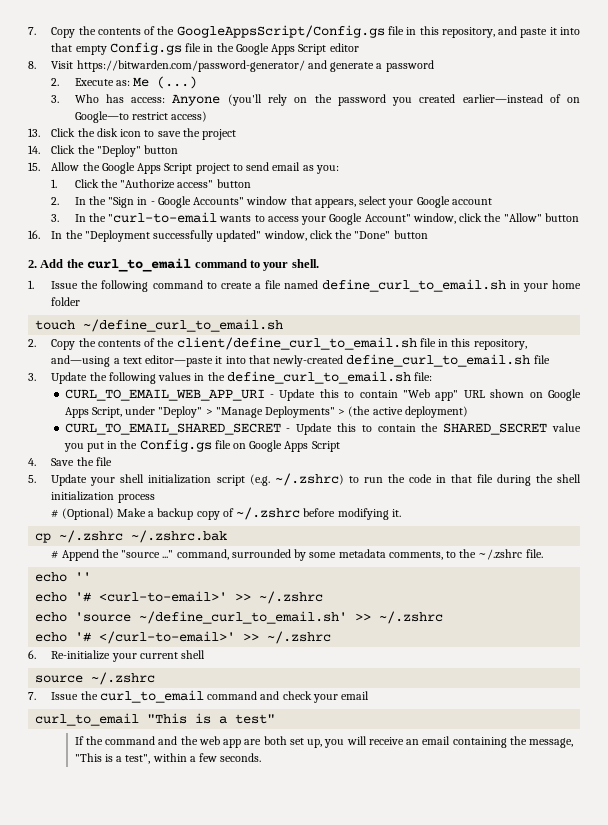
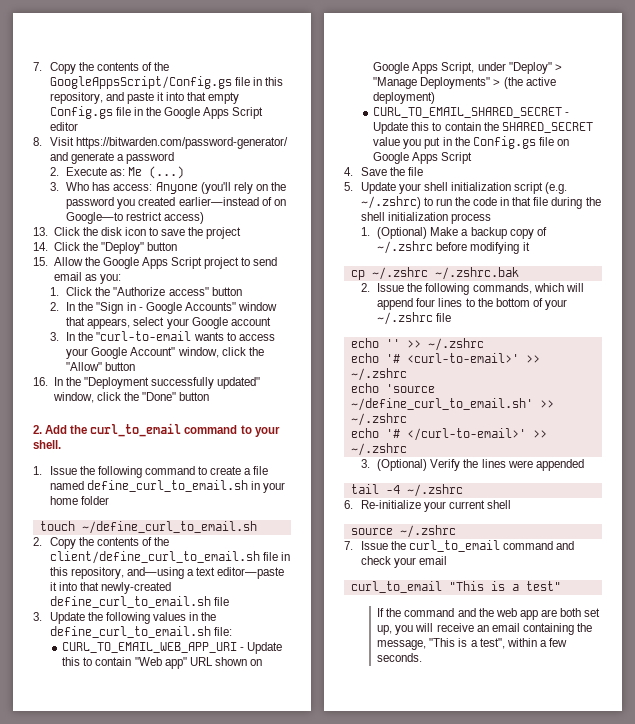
- # (Optional) Make a backup copy of ~/.zshrc before modifying it.
+ 1. (Optional) Make a backup copy of ~/.zshrc before modifying it
- # Append the "source ..." command, surrounded by some metadata comments, to the ~/.zshrc file.
+ 2. Issue the following commands, which will append four lines to the bottom of your ~/.zshrc file
- echo ''
+ echo '' >> ~/.zshrc
+ 3. (Optional) Verify the lines were appended
+ tail -4 ~/.zshrc

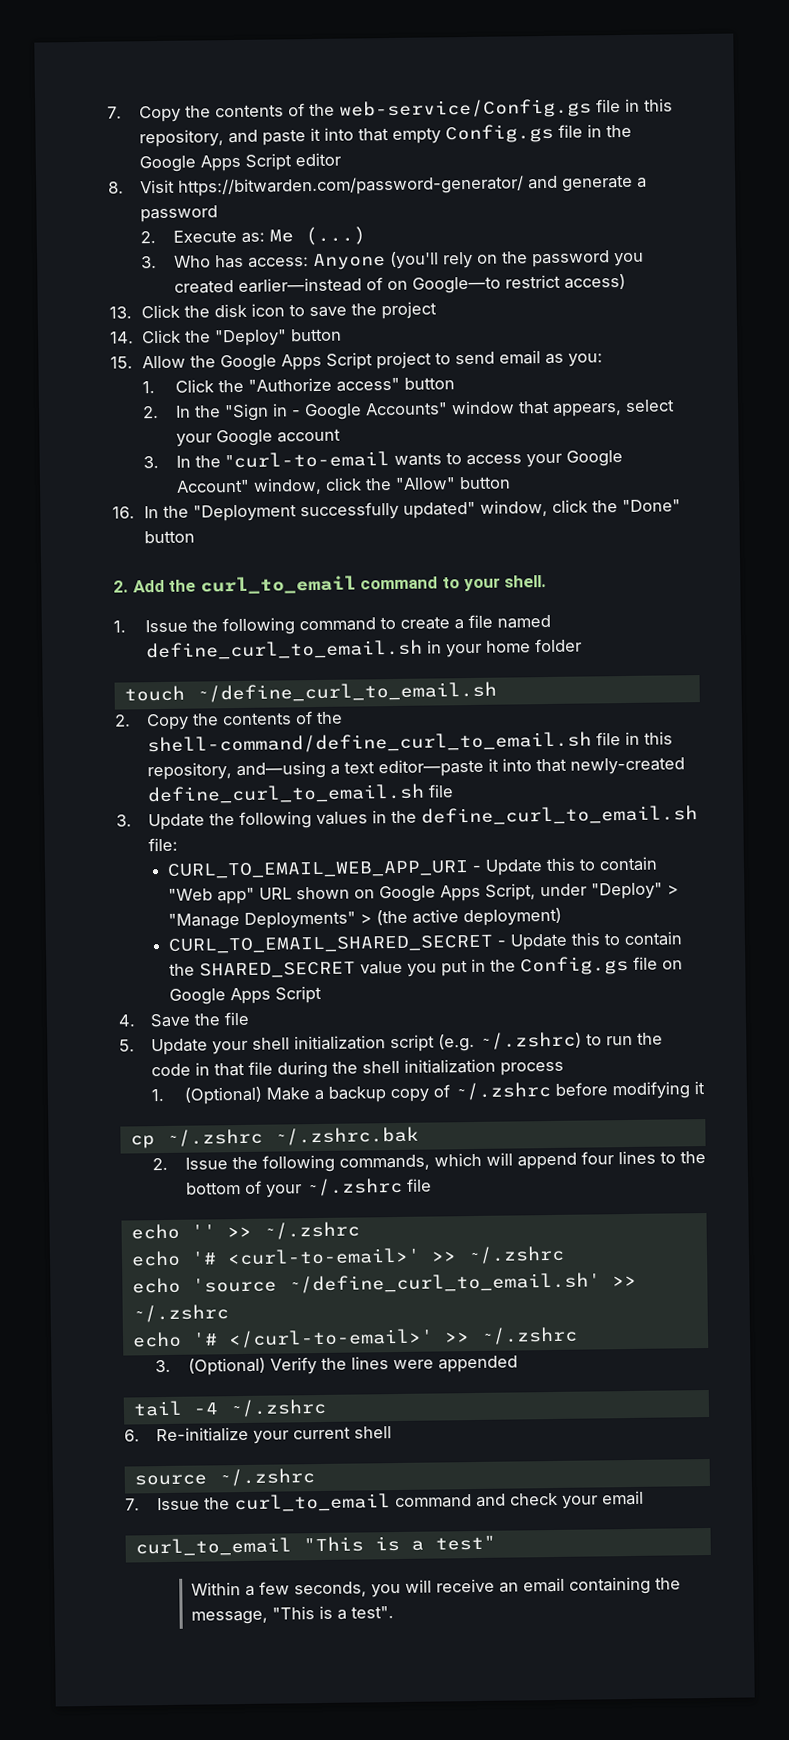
- 7. Copy the contents of the GoogleAppsScript/Config.gs file in this repository, and paste it into that empty Config.gs file in the Google Apps Script editor
+ 7. Copy the contents of the web-service/Config.gs file in this repository, and paste it into that empty Config.gs file in the Google Apps Script editor
- 2. Copy the contents of the client/define_curl_to_email.sh file in this repository, and—using a text editor—paste it into that newly-created define_curl_to_email.sh file
+ 2. Copy the contents of the shell-command/define_curl_to_email.sh file in this repository, and—using a text editor—paste it into that newly-created define_curl_to_email.sh file
- If the command and the web app are both set up, you will receive an email containing the message, "This is a test", within a few seconds.
+ Within a few seconds, you will receive an email containing the message, "This is a test".

